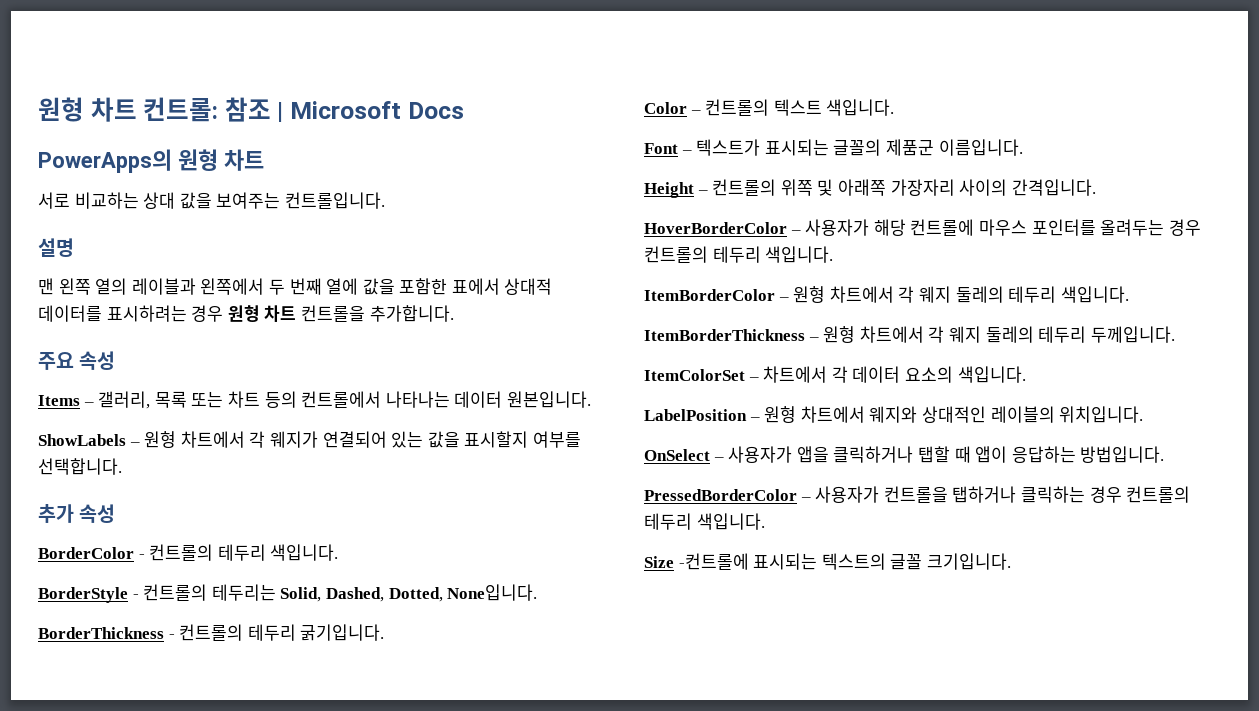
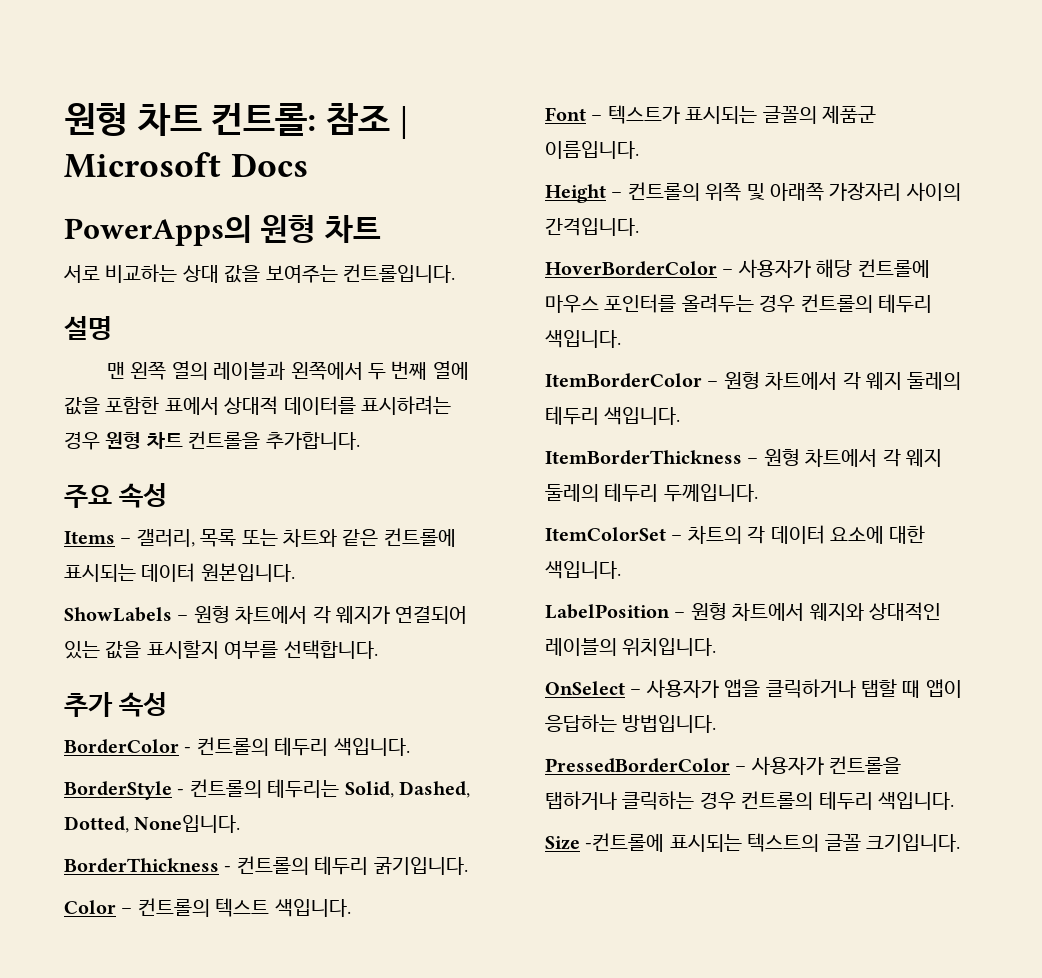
- Items – 갤러리, 목록 또는 차트 등의 컨트롤에서 나타나는 데이터 원본입니다.
+ Items – 갤러리, 목록 또는 차트와 같은 컨트롤에 표시되는 데이터 원본입니다.
- ItemColorSet – 차트에서 각 데이터 요소의 색입니다.
+ ItemColorSet – 차트의 각 데이터 요소에 대한 색입니다.

